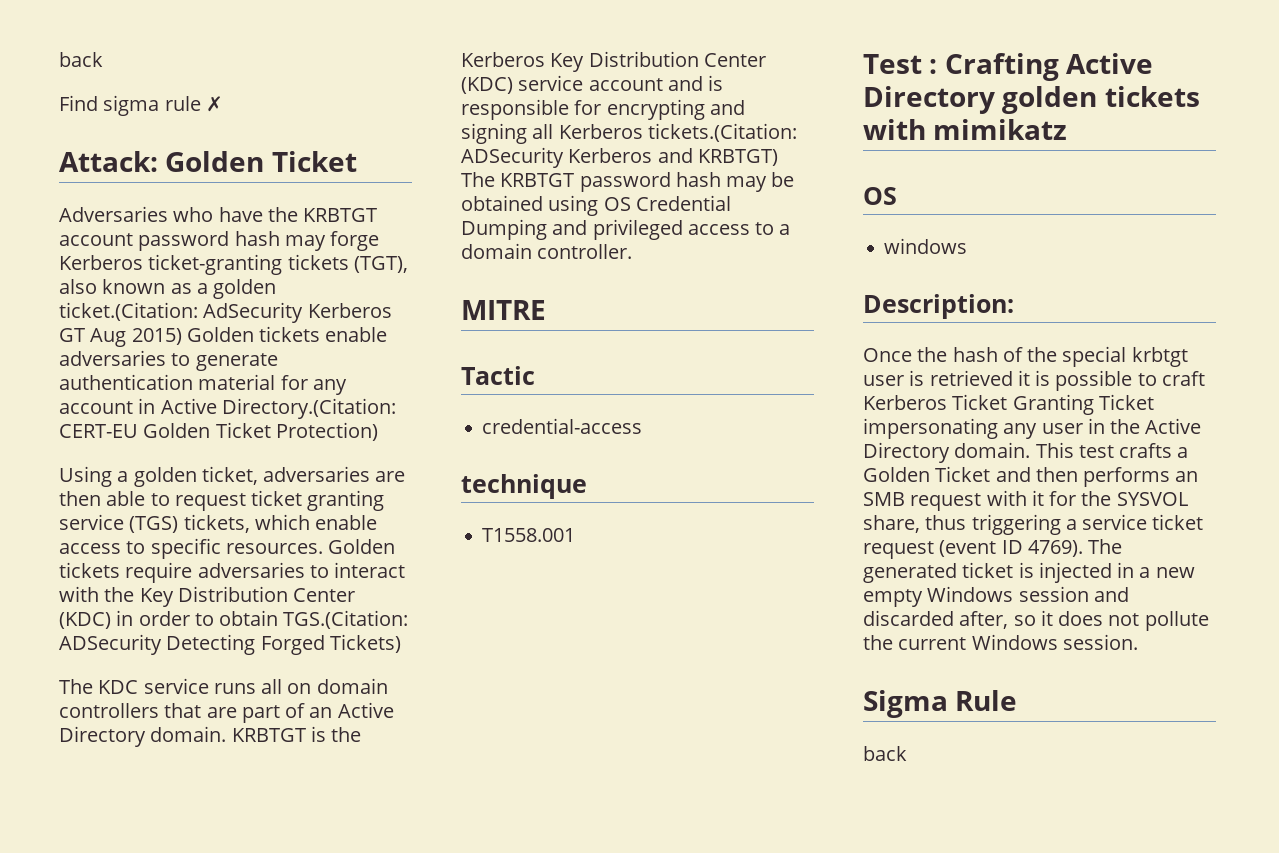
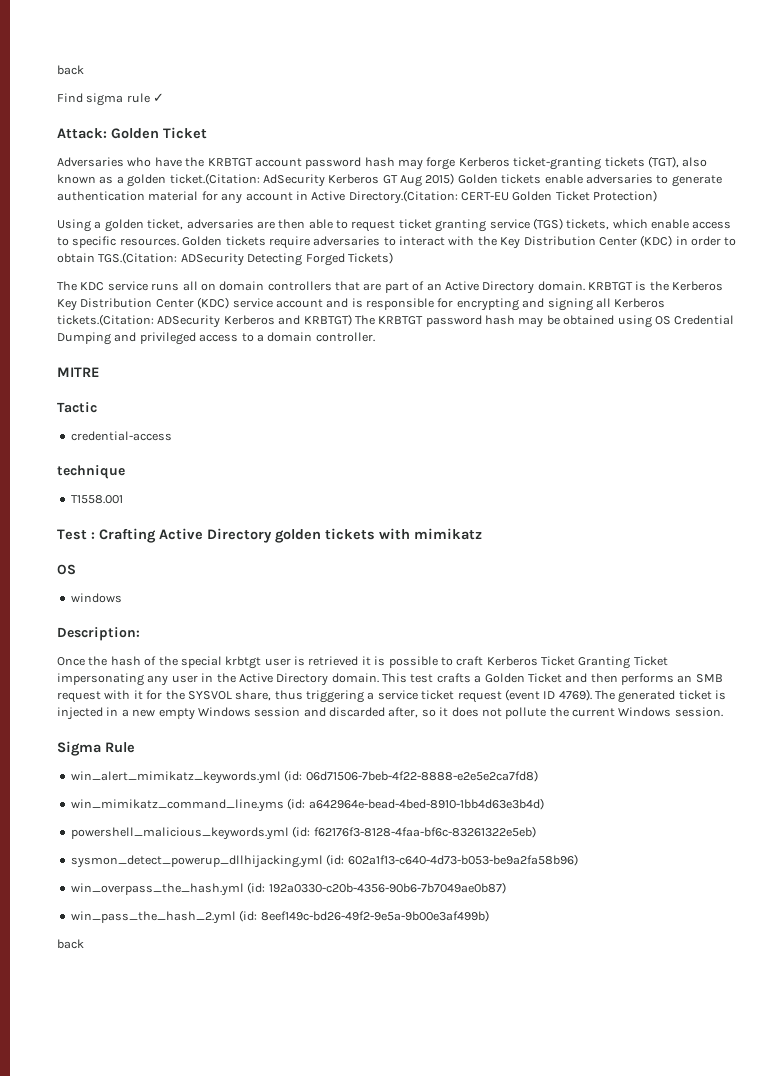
- Find sigma rule ✗
+ Find sigma rule ✓
+ win_alert_mimikatz_keywords.yml (id: 06d71506-7beb-4f22-8888-e2e5e2ca7fd8)
+ win_mimikatz_command_line.yms (id: a642964e-bead-4bed-8910-1bb4d63e3b4d)
+ powershell_malicious_keywords.yml (id: f62176f3-8128-4faa-bf6c-83261322e5eb)
+ sysmon_detect_powerup_dllhijacking.yml (id: 602a1f13-c640-4d73-b053-be9a2fa58b96)
+ win_overpass_the_hash.yml (id: 192a0330-c20b-4356-90b6-7b7049ae0b87)
+ win_pass_the_hash_2.yml (id: 8eef149c-bd26-49f2-9e5a-9b00e3af499b)

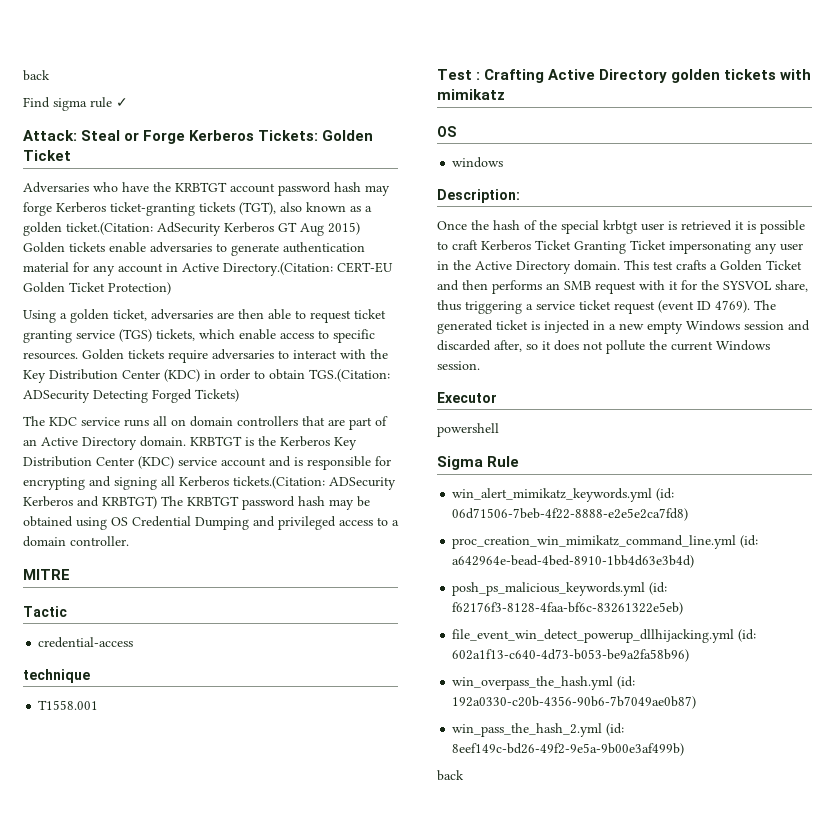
- Attack: Golden Ticket
+ Attack: Steal or Forge Kerberos Tickets: Golden Ticket
+ Executor
+ powershell
- win_mimikatz_command_line.yms (id: a642964e-bead-4bed-8910-1bb4d63e3b4d)
+ proc_creation_win_mimikatz_command_line.yml (id: a642964e-bead-4bed-8910-1bb4d63e3b4d)
- powershell_malicious_keywords.yml (id: f62176f3-8128-4faa-bf6c-83261322e5eb)
+ posh_ps_malicious_keywords.yml (id: f62176f3-8128-4faa-bf6c-83261322e5eb)
- sysmon_detect_powerup_dllhijacking.yml (id: 602a1f13-c640-4d73-b053-be9a2fa58b96)
+ file_event_win_detect_powerup_dllhijacking.yml (id: 602a1f13-c640-4d73-b053-be9a2fa58b96)

